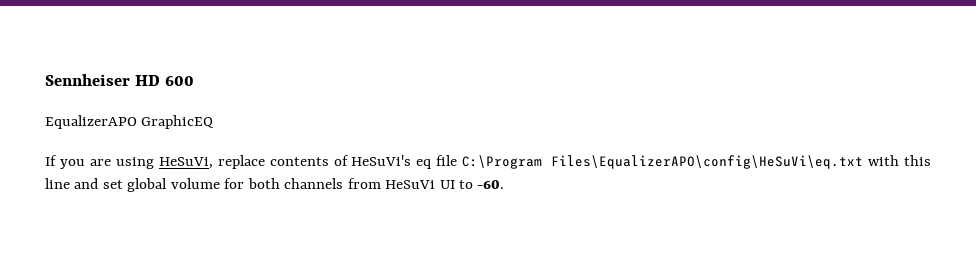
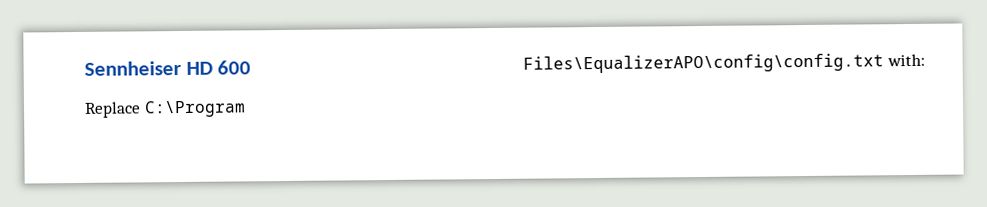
- EqualizerAPO GraphicEQ
- If you are using HeSuVi, replace contents of HeSuVi's eq file C:\Program Files\EqualizerAPO\config\HeSuVi\eq.txt with this line and set global volume for both channels from HeSuVi UI to -60.
+ Replace C:\Program Files\EqualizerAPO\config\config.txt with:

